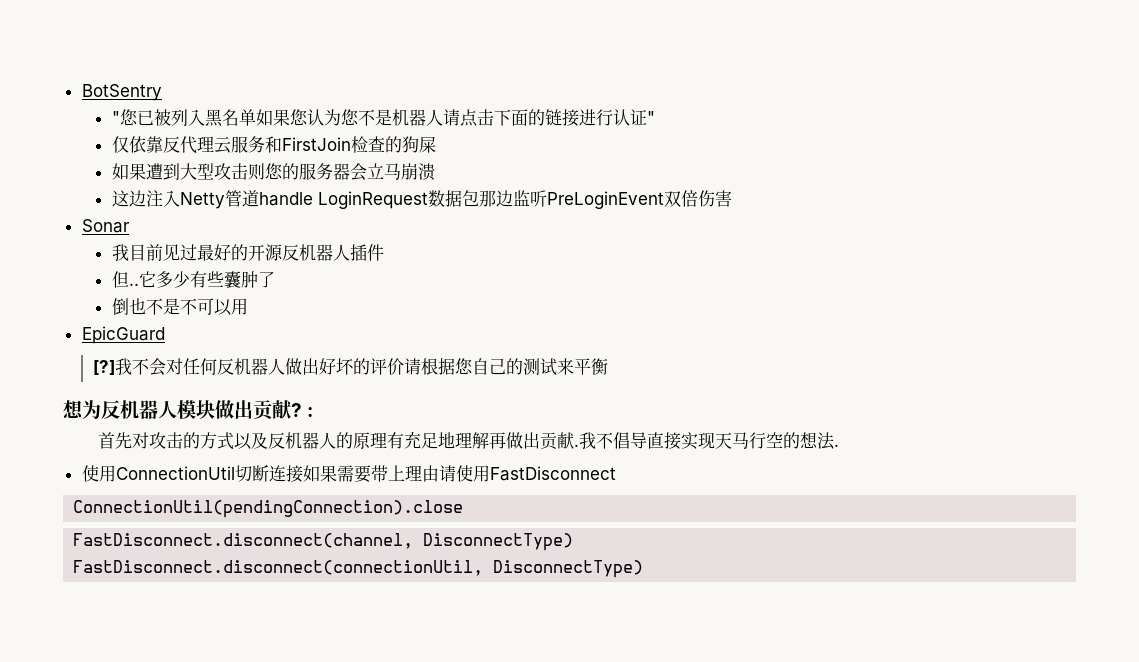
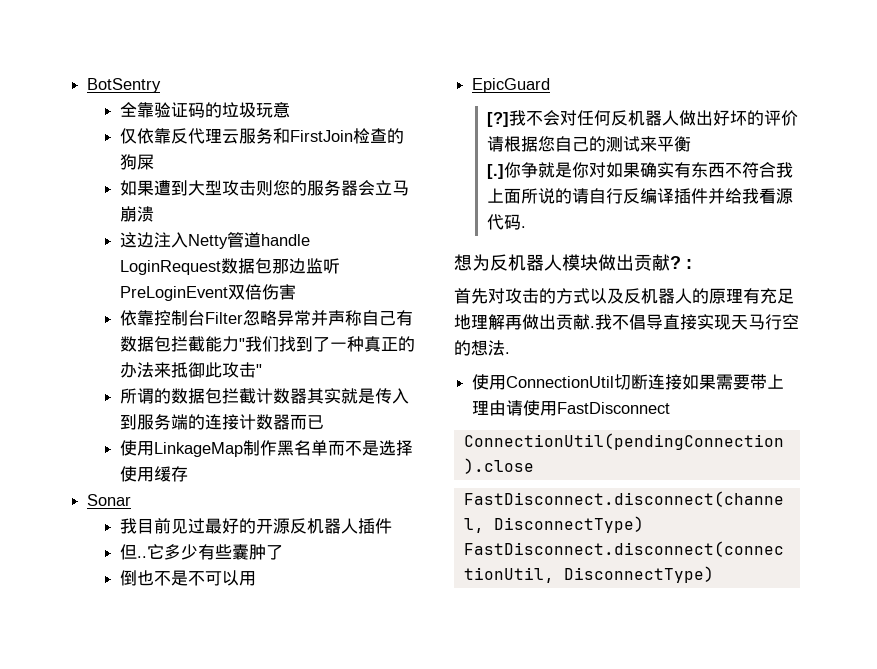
- "您已被列入黑名单如果您认为您不是机器人请点击下面的链接进行认证"
+ 全靠验证码的垃圾玩意
+ 依靠控制台Filter忽略异常并声称自己有数据包拦截能力"我们找到了一种真正的办法来抵御此攻击"
+ 所谓的数据包拦截计数器其实就是传入到服务端的连接计数器而已
+ 使用LinkageMap制作黑名单而不是选择使用缓存
+ [.]你争就是你对如果确实有东西不符合我上面所说的请自行反编译插件并给我看源代码.

